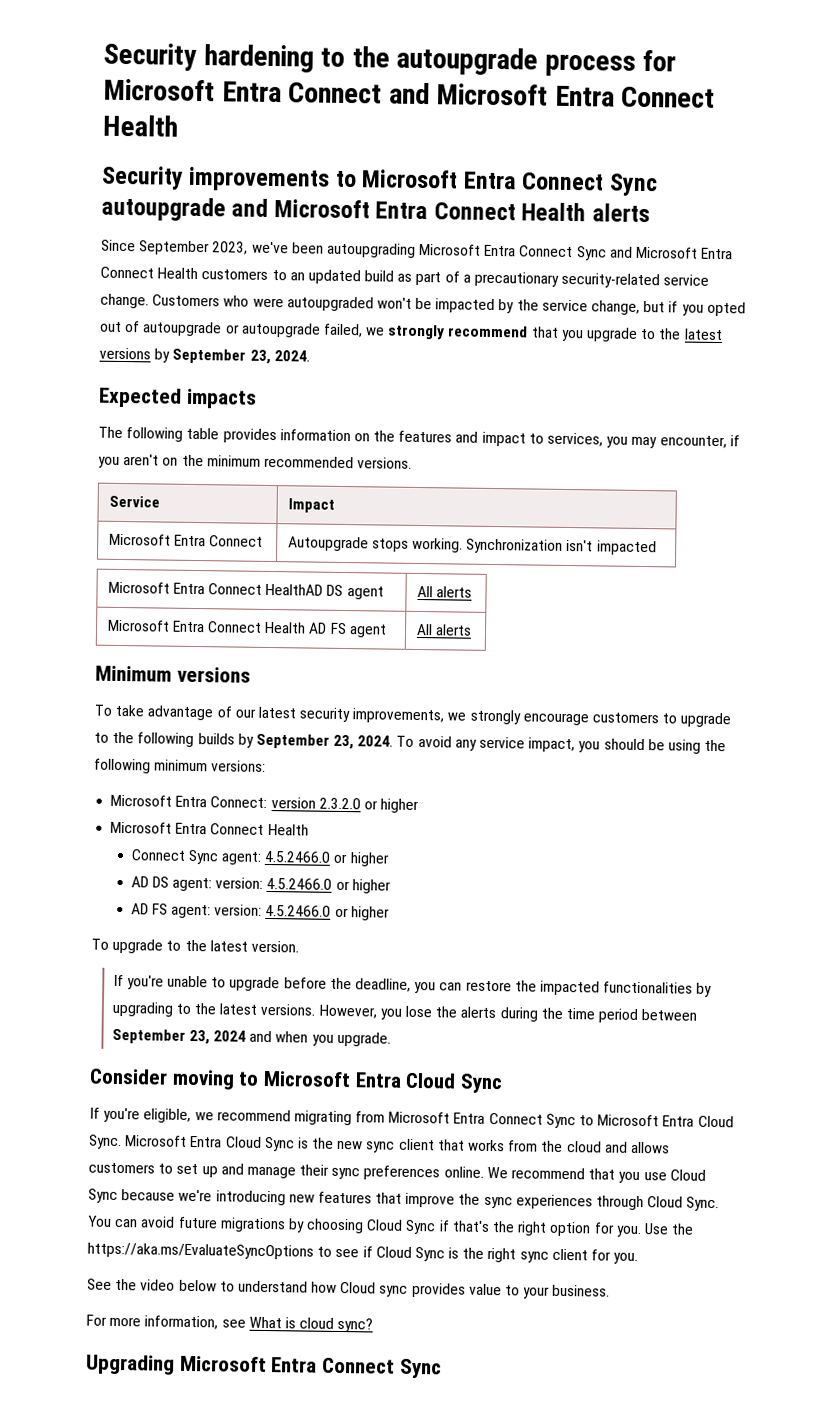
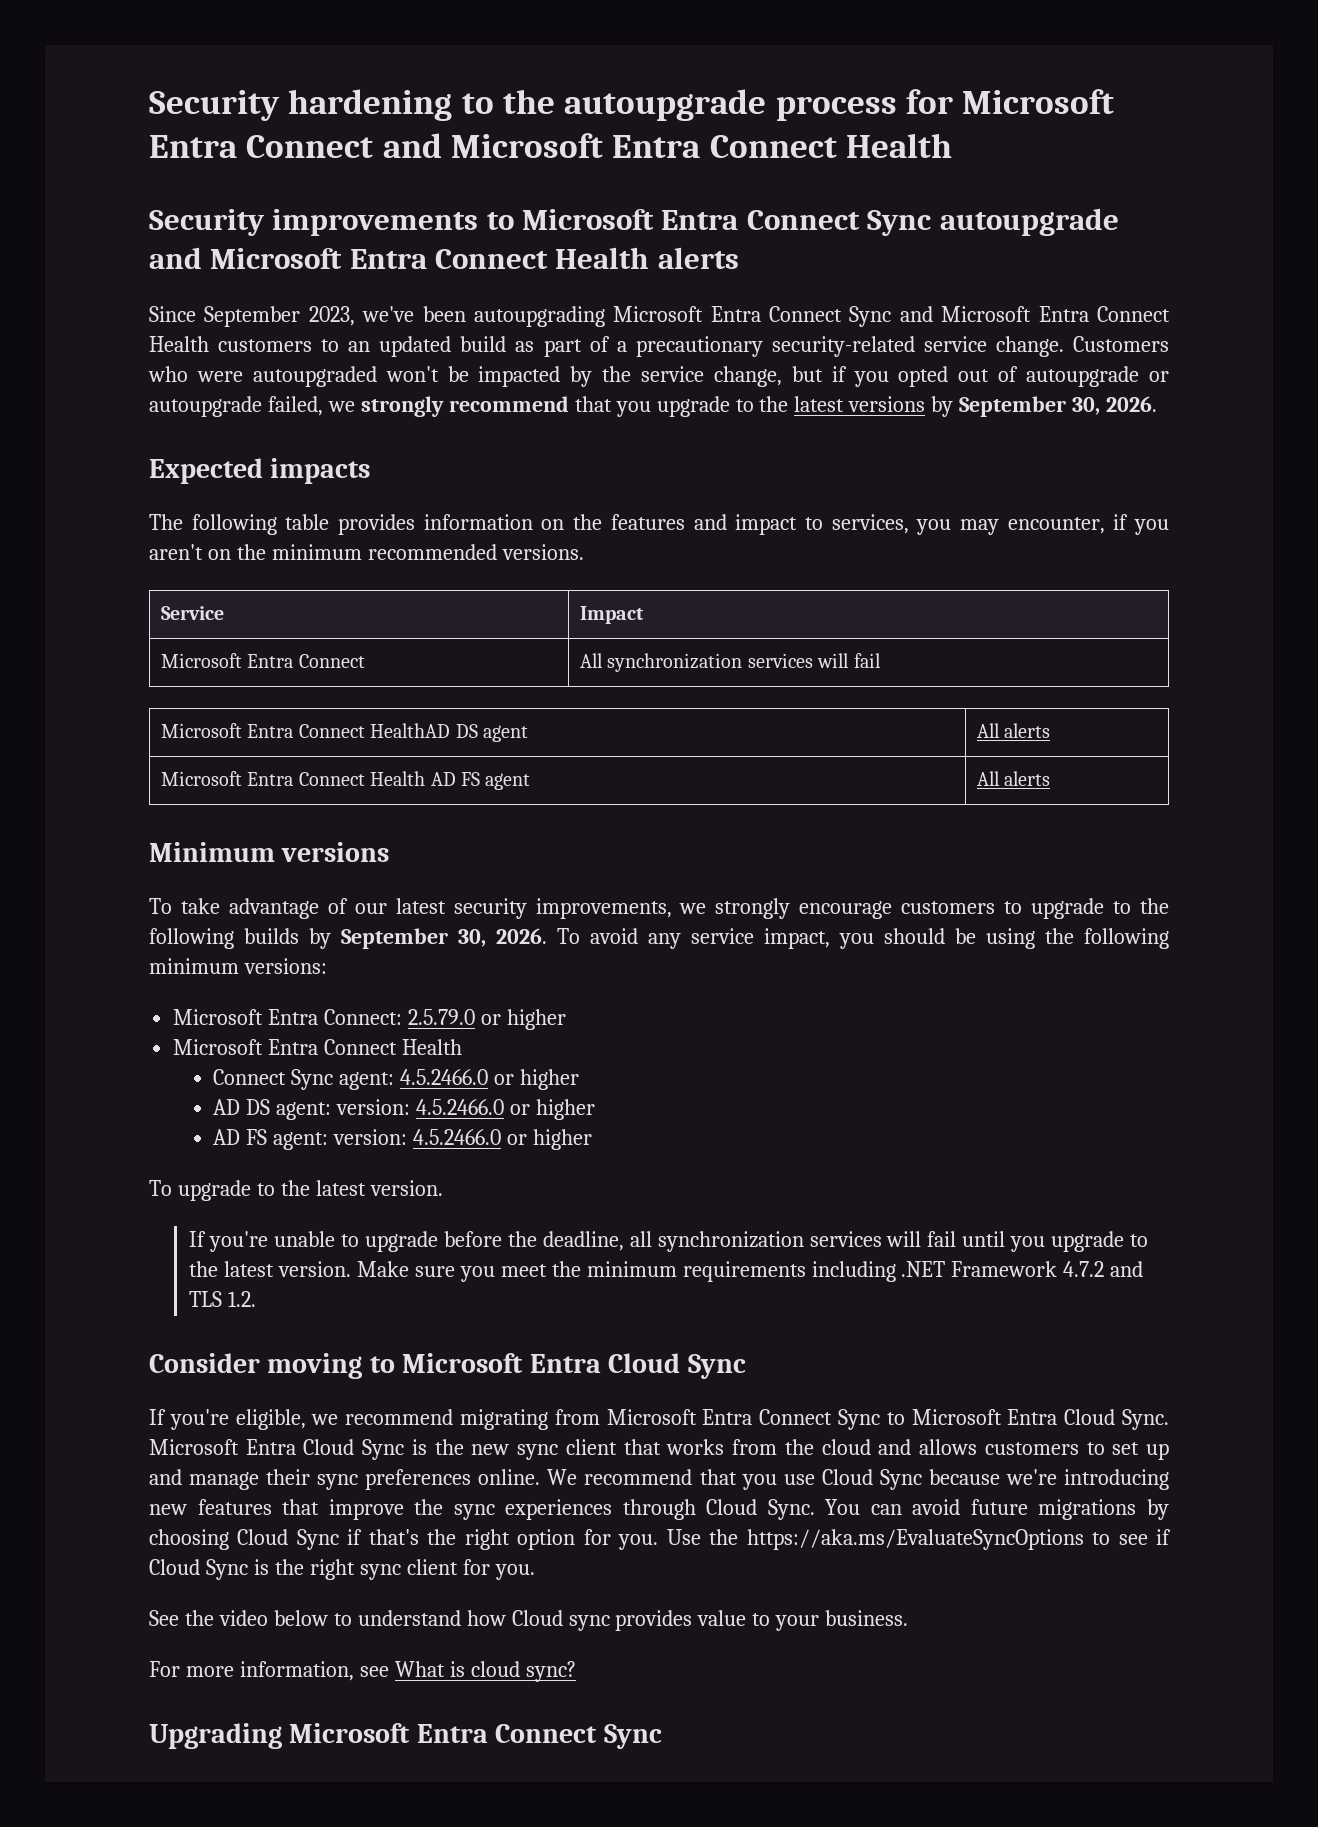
- Customers who were autoupgraded won't be impacted by the service change, but if you opted out of autoupgrade or autoupgrade failed, we strongly recommend that you upgrade to the latest versions by September 23, 2024.
+ Customers who were autoupgraded won't be impacted by the service change, but if you opted out of autoupgrade or autoupgrade failed, we strongly recommend that you upgrade to the latest versions by September 30, 2026.
- Microsoft Entra Connect | Autoupgrade stops working. Synchronization isn't impacted
+ Microsoft Entra Connect | All synchronization services will fail
- To take advantage of our latest security improvements, we strongly encourage customers to upgrade to the following builds by September 23, 2024.
+ To take advantage of our latest security improvements, we strongly encourage customers to upgrade to the following builds by September 30, 2026.
- Microsoft Entra Connect: version 2.3.2.0 or higher
+ Microsoft Entra Connect: 2.5.79.0 or higher
- If you're unable to upgrade before the deadline, you can restore the impacted functionalities by upgrading to the latest versions. However, you lose the alerts during the time period between September 23, 2024 and when you upgrade.
+ If you're unable to upgrade before the deadline, all synchronization services will fail until you upgrade to the latest version. Make sure you meet the minimum requirements including .NET Framework 4.7.2 and TLS 1.2.

